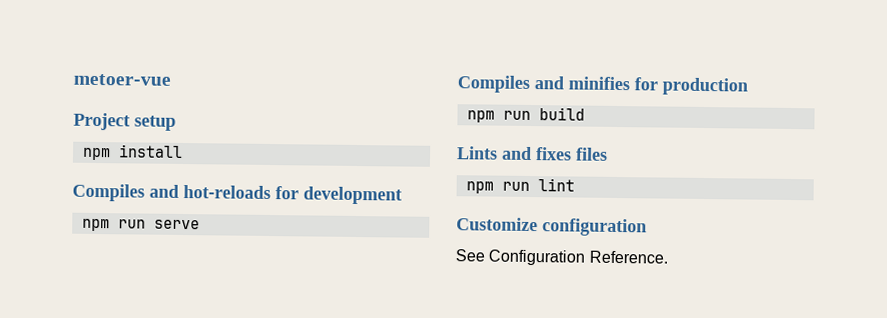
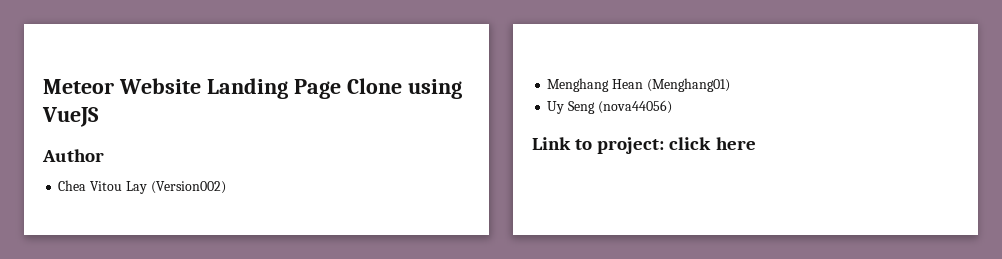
- metoer-vue
- Project setup
- npm install
- Compiles and hot-reloads for development
- npm run serve
- Compiles and minifies for production
- npm run build
- Lints and fixes files
- npm run lint
- Customize configuration
- See Configuration Reference.
+ Meteor Website Landing Page Clone using VueJS
+ Author
+ Chea Vitou Lay (Version002)
+ Menghang Hean (Menghang01)
+ Uy Seng (nova44056)
+ Link to project: click here

